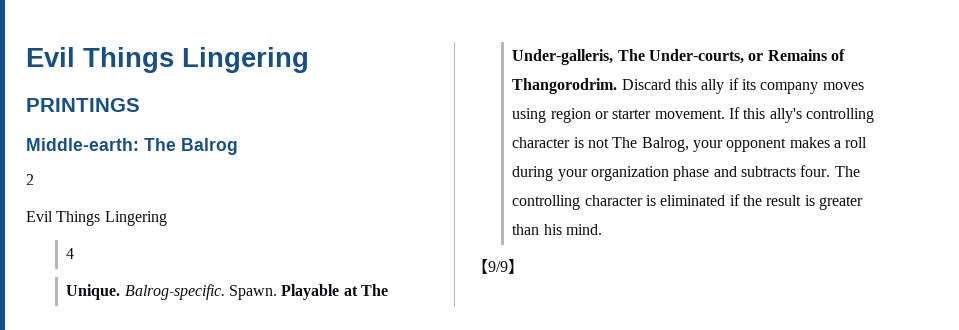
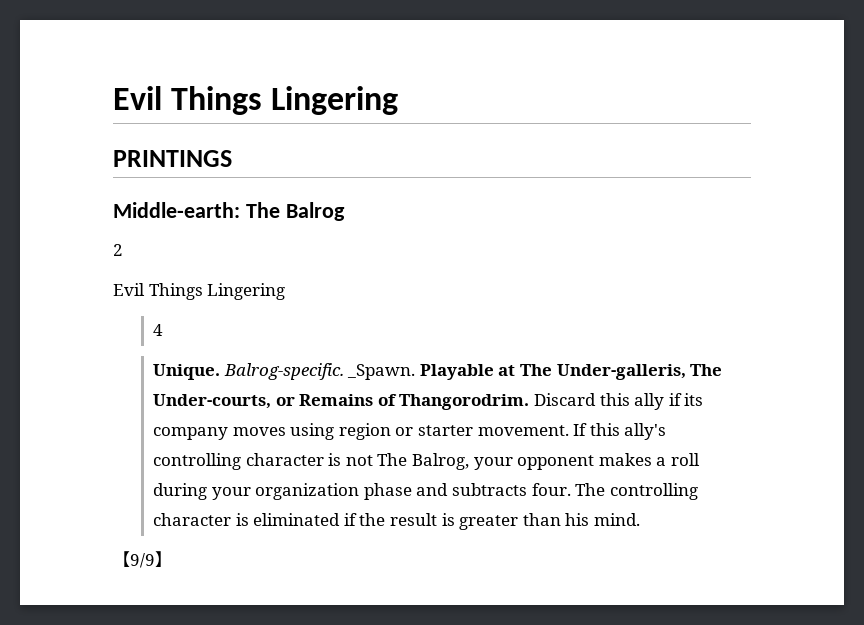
- Spawn.
+ _Spawn.

